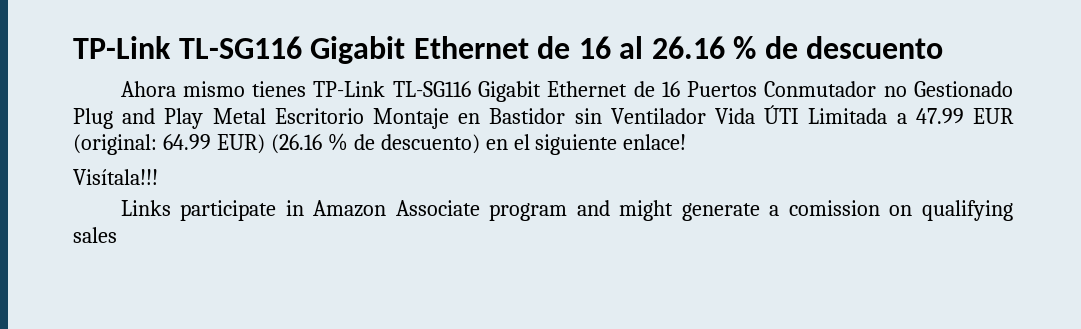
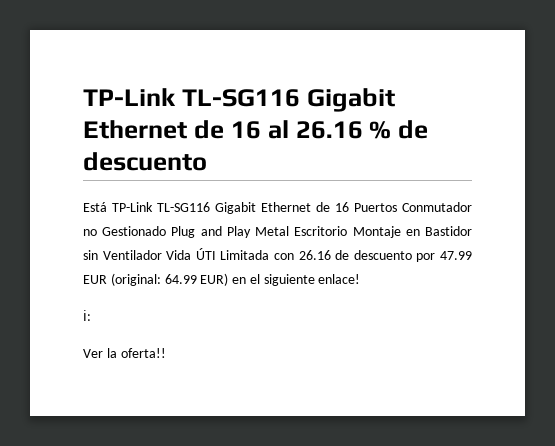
- Ahora mismo tienes TP-Link TL-SG116 Gigabit Ethernet de 16 Puertos Conmutador no Gestionado Plug and Play Metal Escritorio Montaje en Bastidor sin Ventilador Vida ÚTI Limitada a 47.99 EUR (original: 64.99 EUR) (26.16 % de descuento) en el siguiente enlace!
+ Está TP-Link TL-SG116 Gigabit Ethernet de 16 Puertos Conmutador no Gestionado Plug and Play Metal Escritorio Montaje en Bastidor sin Ventilador Vida ÚTI Limitada con 26.16 de descuento por 47.99 EUR (original: 64.99 EUR) en el siguiente enlace!
- Visítala!!!
- Links participate in Amazon Associate program and might generate a comission on qualifying sales
+ ℹ:
+ Ver la oferta!!

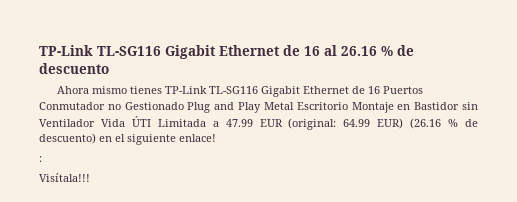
- Está TP-Link TL-SG116 Gigabit Ethernet de 16 Puertos Conmutador no Gestionado Plug and Play Metal Escritorio Montaje en Bastidor sin Ventilador Vida ÚTI Limitada con 26.16 de descuento por 47.99 EUR (original: 64.99 EUR) en el siguiente enlace!
+ Ahora mismo tienes TP-Link TL-SG116 Gigabit Ethernet de 16 Puertos Conmutador no Gestionado Plug and Play Metal Escritorio Montaje en Bastidor sin Ventilador Vida ÚTI Limitada a 47.99 EUR (original: 64.99 EUR) (26.16 % de descuento) en el siguiente enlace!
- ℹ:
- Ver la oferta!!
+ :
+ Visítala!!!

